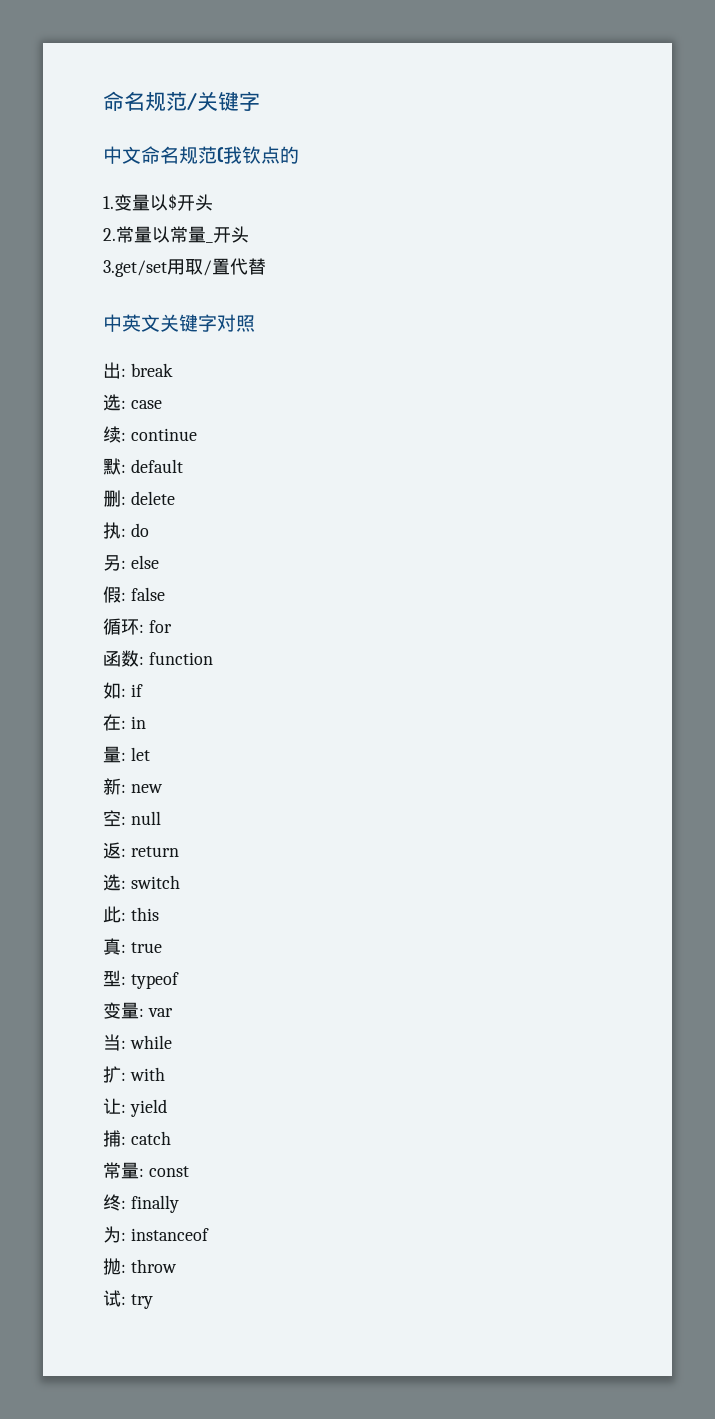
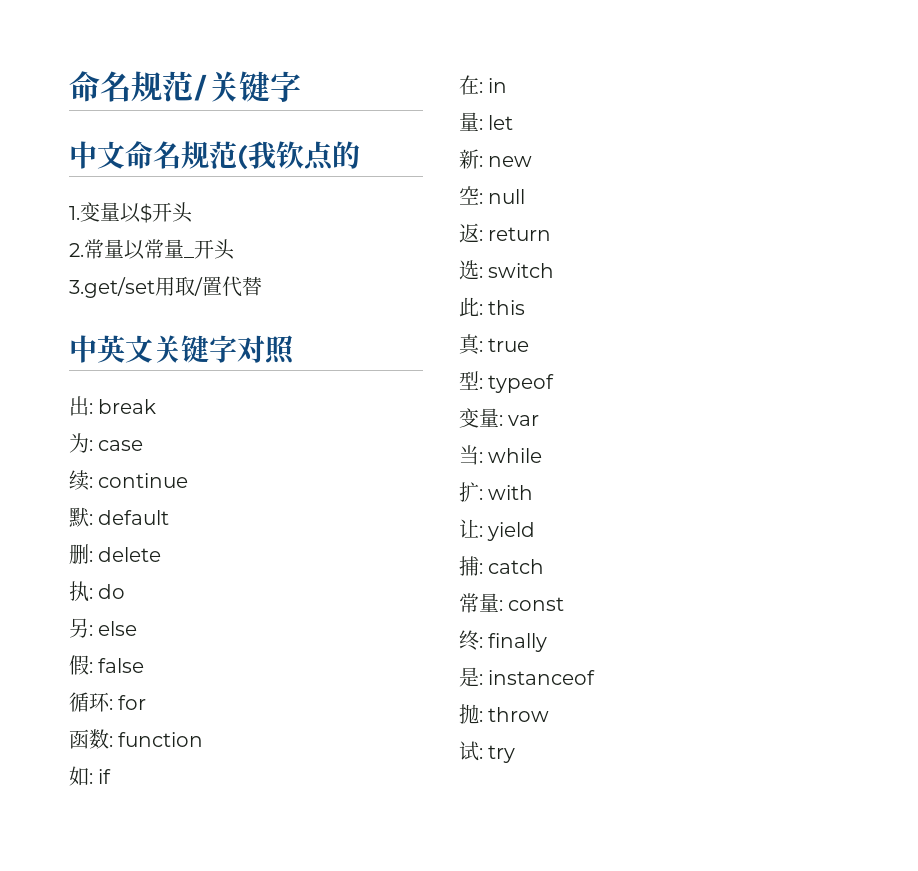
- 选: case
+ 为: case
- 为: instanceof
+ 是: instanceof

